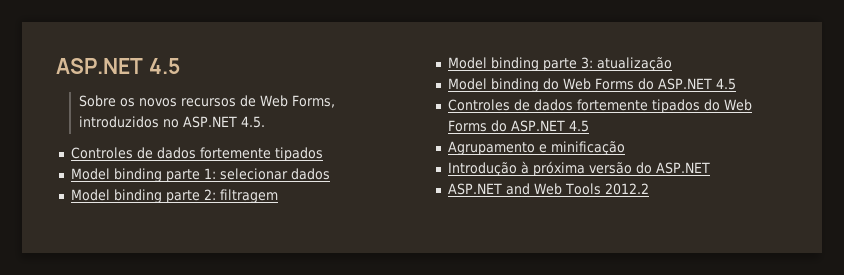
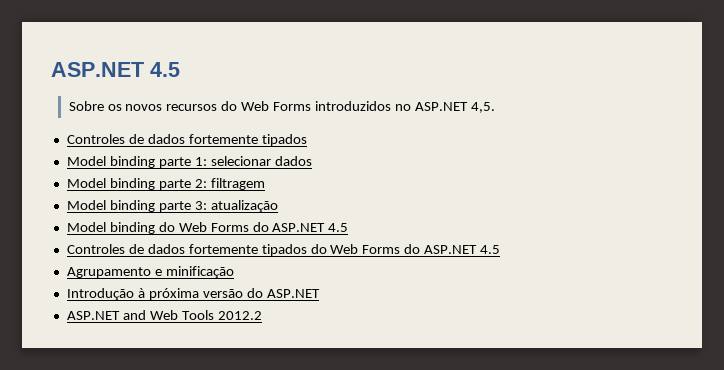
- Sobre os novos recursos de Web Forms, introduzidos no ASP.NET 4.5.
+ Sobre os novos recursos do Web Forms introduzidos no ASP.NET 4,5.

